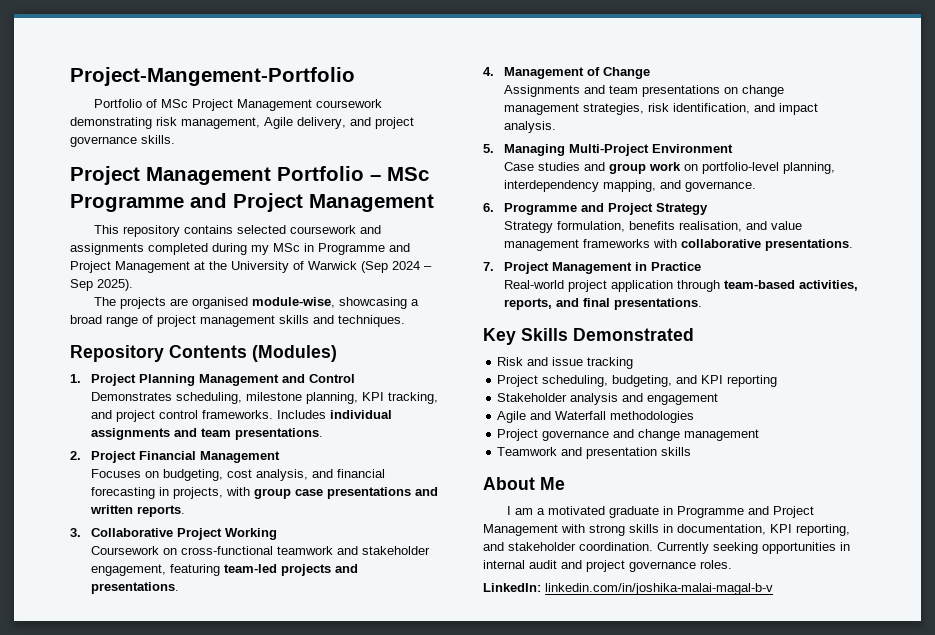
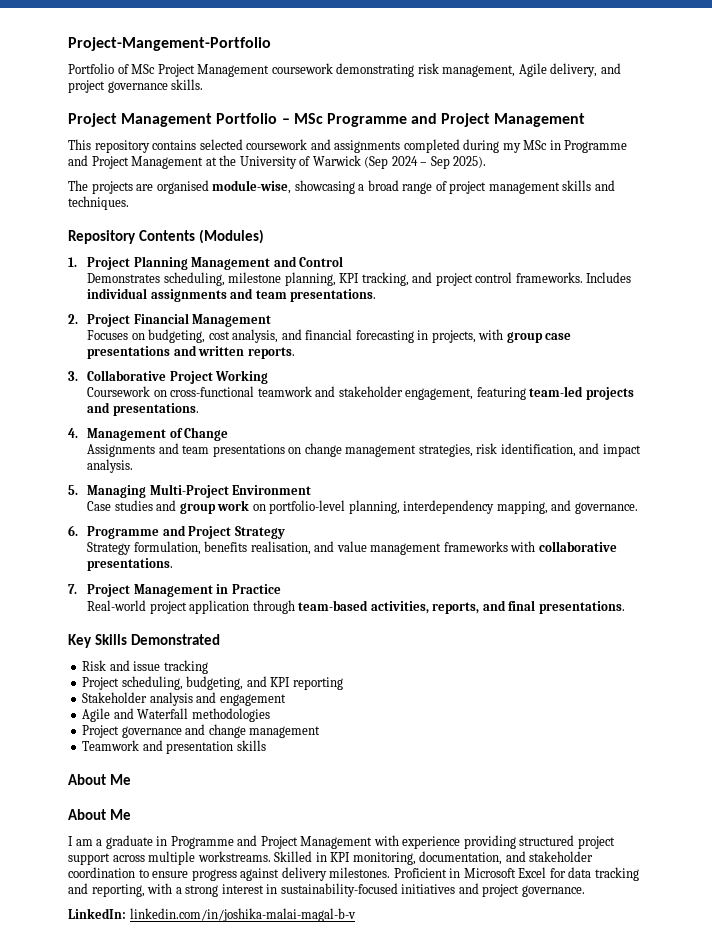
  Teamwork and presentation skills
+ About Me
- I am a motivated graduate in Programme and Project Management with strong skills in documentation, KPI reporting, and stakeholder coordination. Currently seeking opportunities in internal audit and project governance roles.
+ I am a graduate in Programme and Project Management with experience providing structured project support across multiple workstreams. Skilled in KPI monitoring, documentation, and stakeholder coordination to ensure progress against delivery milestones. Proficient in Microsoft Excel for data tracking and reporting, with a strong interest in sustainability-focused initiatives and project governance.

